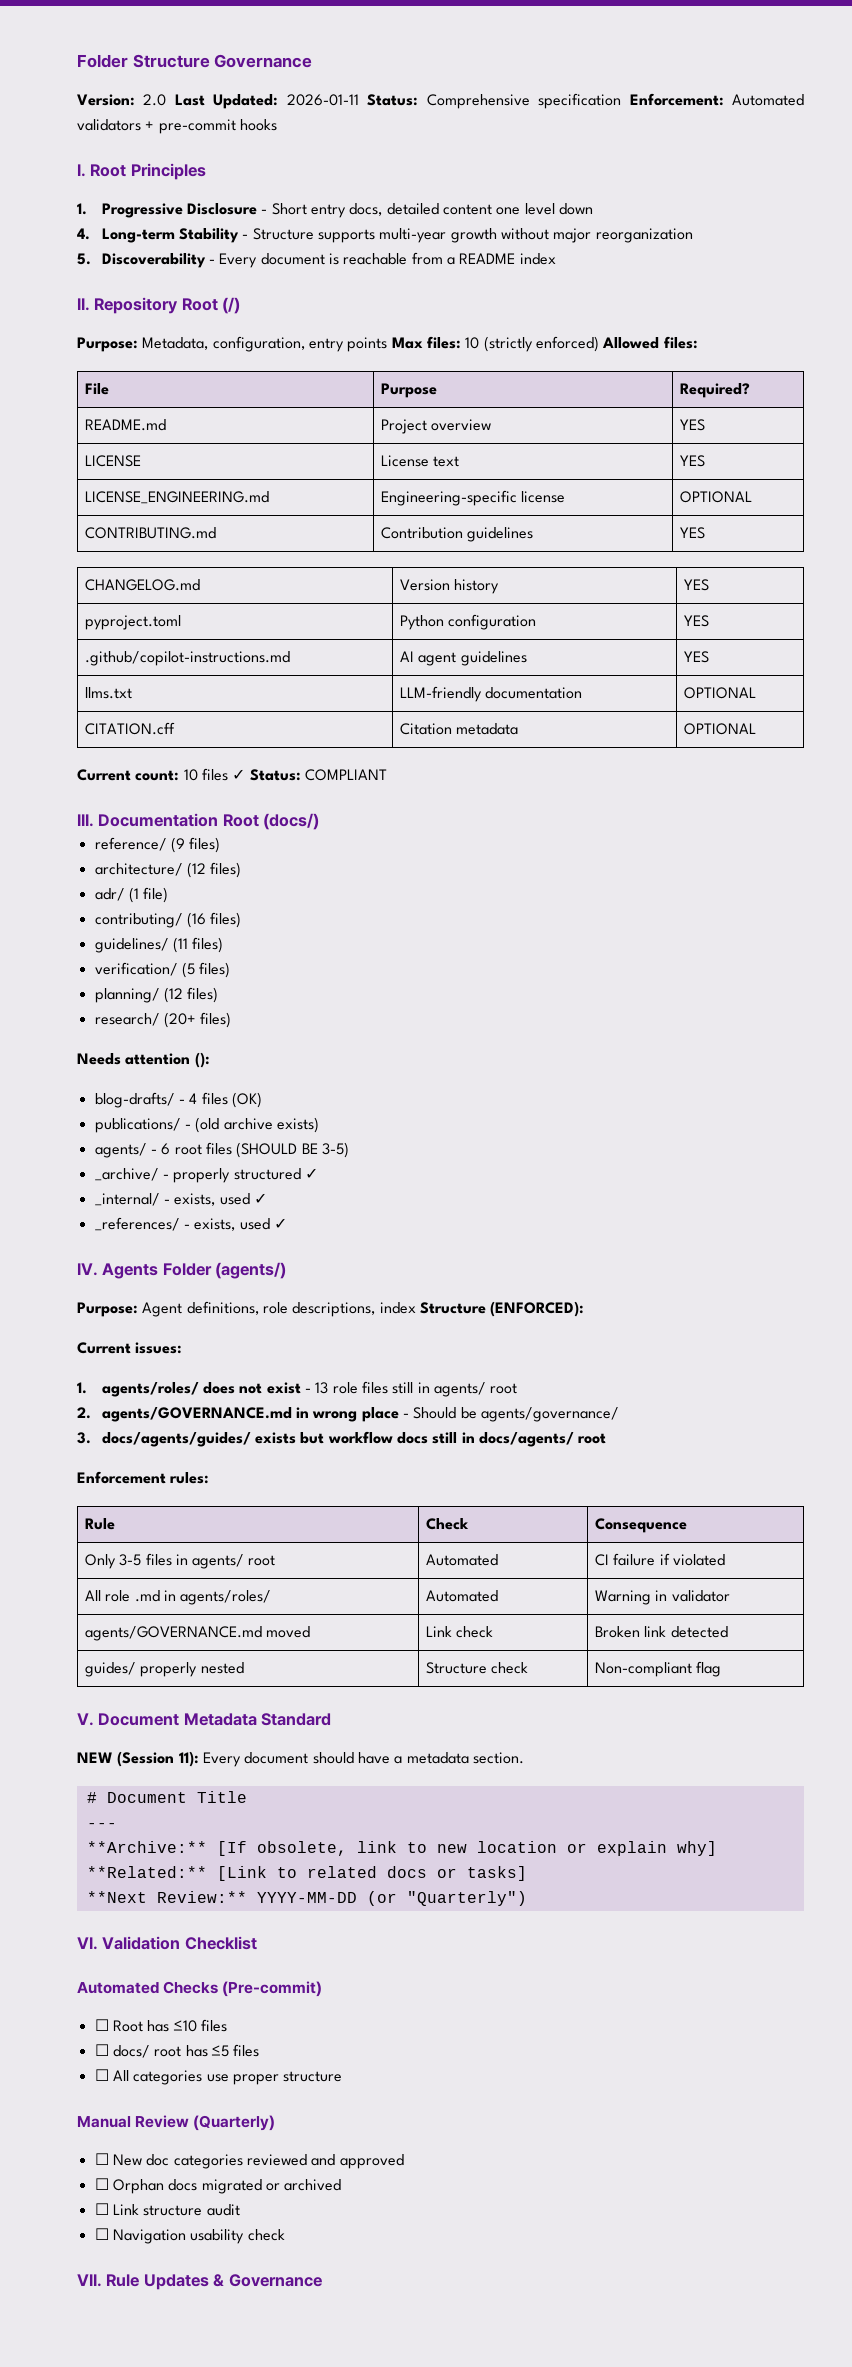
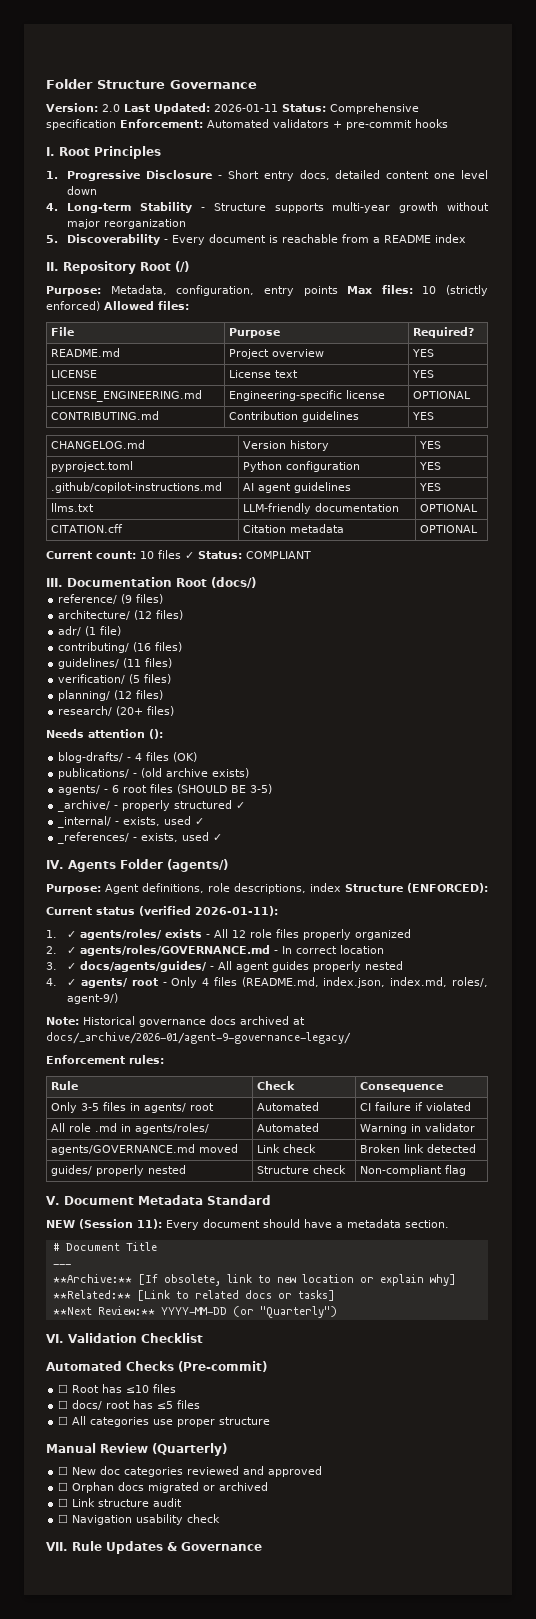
- Current issues:
- 1. agents/roles/ does not exist - 13 role files still in agents/ root
- 2. agents/GOVERNANCE.md in wrong place - Should be agents/governance/
- 3. docs/agents/guides/ exists but workflow docs still in docs/agents/ root
+ Current status (verified 2026-01-11):
+ 1. ✓ agents/roles/ exists - All 12 role files properly organized
+ 2. ✓ agents/roles/GOVERNANCE.md - In correct location
+ 3. ✓ docs/agents/guides/ - All agent guides properly nested
+ 4. ✓ agents/ root - Only 4 files (README.md, index.json, index.md, roles/, agent-9/)
+ Note: Historical governance docs archived at docs/_archive/2026-01/agent-9-governance-legacy/

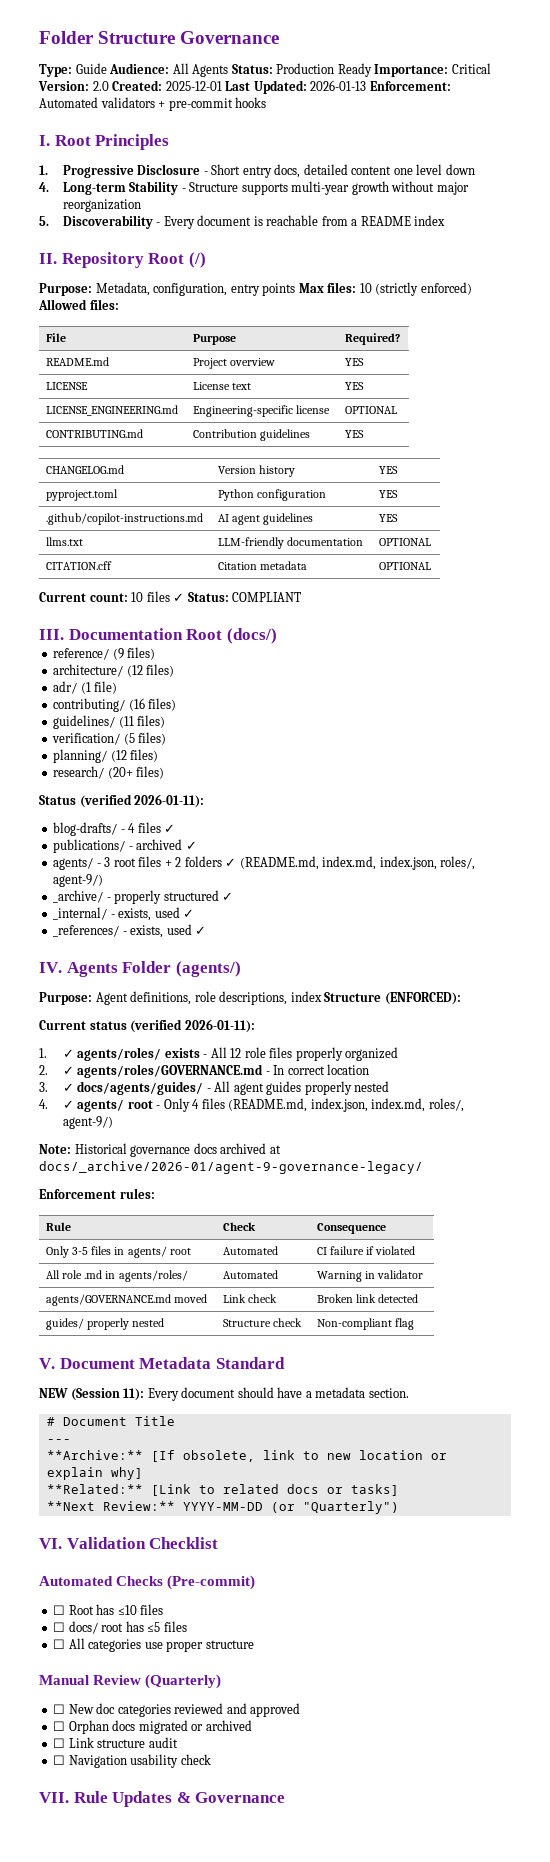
- Version: 2.0 Last Updated: 2026-01-11 Status: Comprehensive specification Enforcement: Automated validators + pre-commit hooks
+ Type: Guide Audience: All Agents Status: Production Ready Importance: Critical Version: 2.0 Created: 2025-12-01 Last Updated: 2026-01-13 Enforcement: Automated validators + pre-commit hooks
- Needs attention ():
+ Status (verified 2026-01-11):
- blog-drafts/ - 4 files (OK)
+ blog-drafts/ - 4 files ✓
- publications/ - (old archive exists)
+ publications/ - archived ✓
- agents/ - 6 root files (SHOULD BE 3-5)
+ agents/ - 3 root files + 2 folders ✓ (README.md, index.md, index.json, roles/, agent-9/)

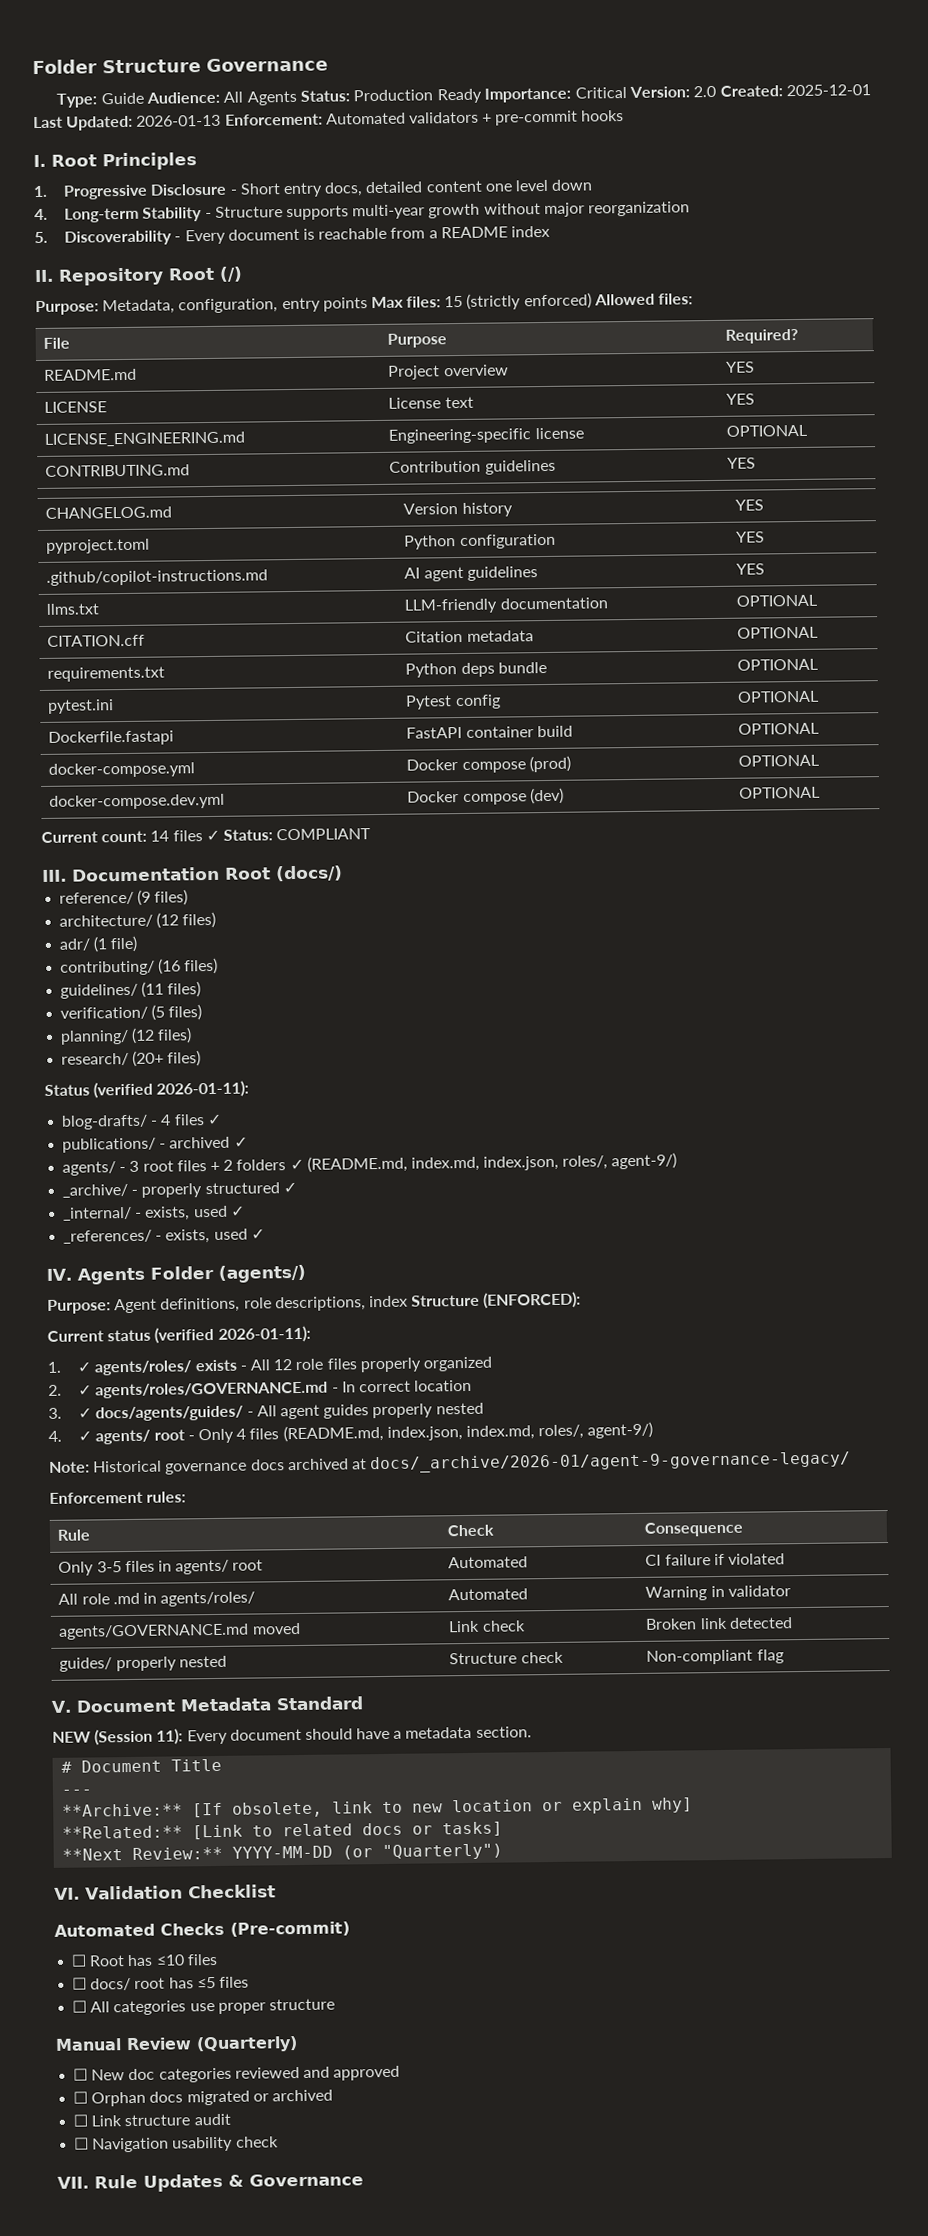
- Purpose: Metadata, configuration, entry points Max files: 10 (strictly enforced) Allowed files:
+ Purpose: Metadata, configuration, entry points Max files: 15 (strictly enforced) Allowed files:
+ requirements.txt | Python deps bundle | OPTIONAL
+ pytest.ini | Pytest config | OPTIONAL
+ Dockerfile.fastapi | FastAPI container build | OPTIONAL
+ docker-compose.yml | Docker compose (prod) | OPTIONAL
+ docker-compose.dev.yml | Docker compose (dev) | OPTIONAL
- Current count: 10 files ✓ Status: COMPLIANT
+ Current count: 14 files ✓ Status: COMPLIANT

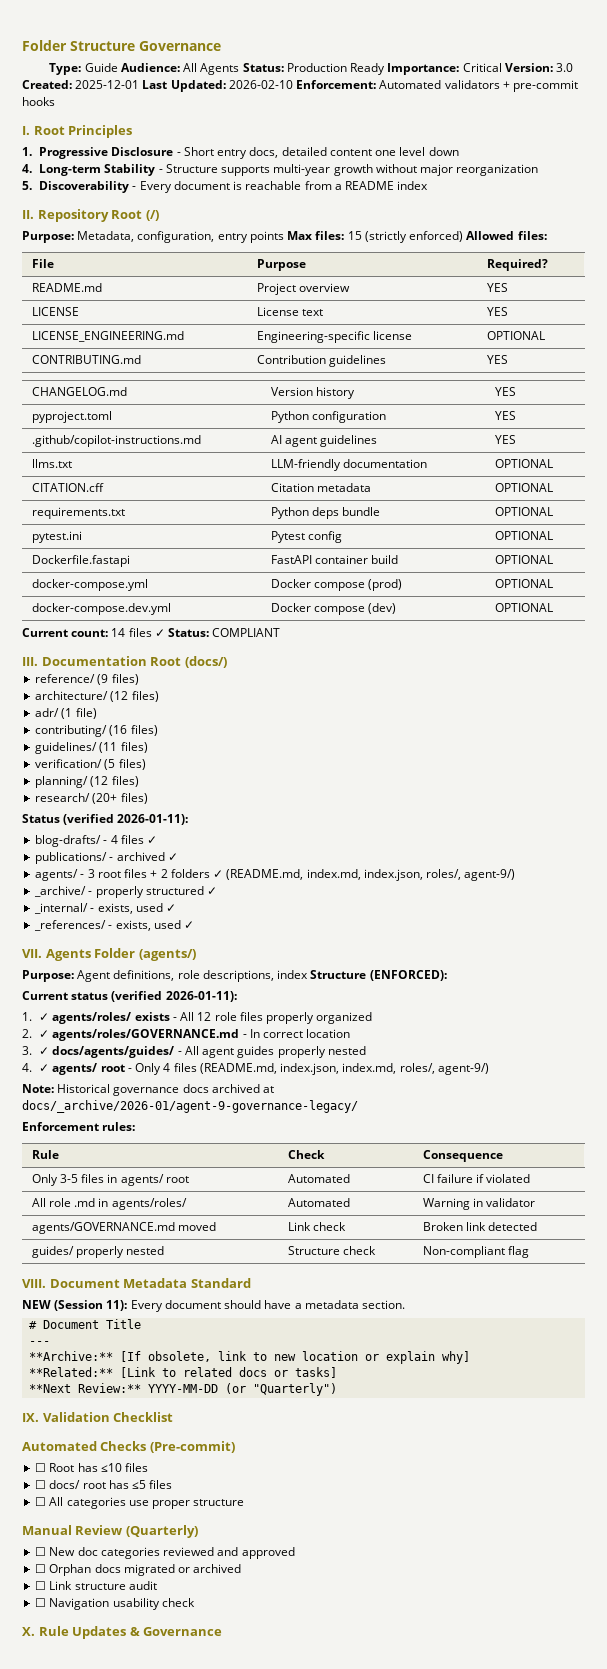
- Type: Guide Audience: All Agents Status: Production Ready Importance: Critical Version: 2.0 Created: 2025-12-01 Last Updated: 2026-01-13 Enforcement: Automated validators + pre-commit hooks
+ Type: Guide Audience: All Agents Status: Production Ready Importance: Critical Version: 3.0 Created: 2025-12-01 Last Updated: 2026-02-10 Enforcement: Automated validators + pre-commit hooks
- IV. Agents Folder (agents/)
+ VII. Agents Folder (agents/)
- V. Document Metadata Standard
+ VIII. Document Metadata Standard
- VI. Validation Checklist
+ IX. Validation Checklist
- VII. Rule Updates & Governance
+ X. Rule Updates & Governance

